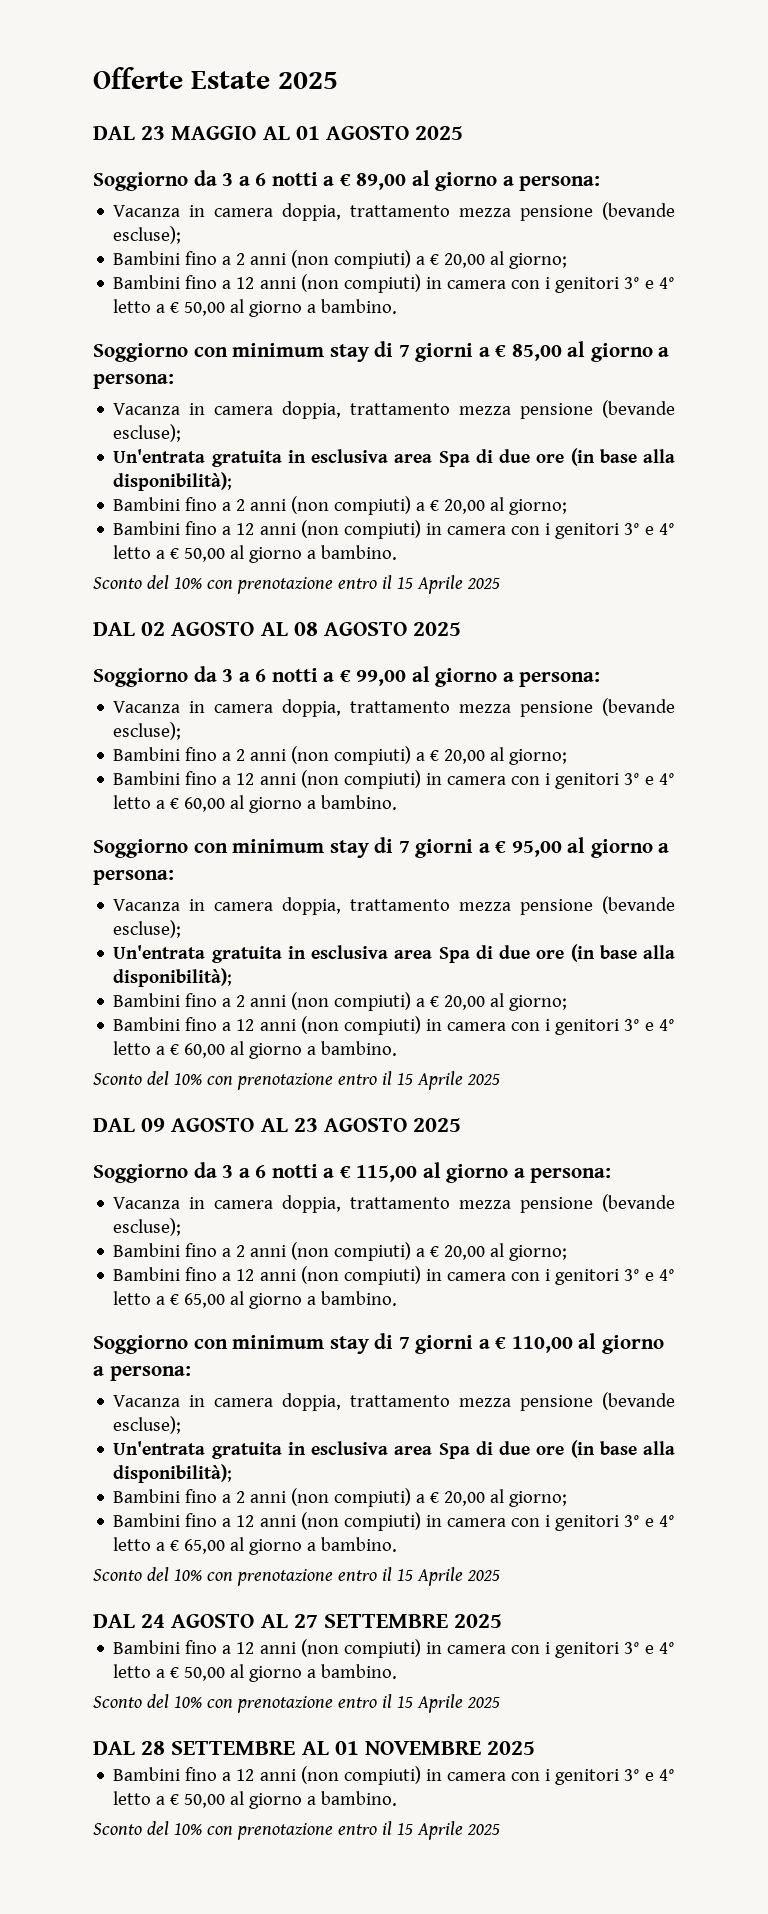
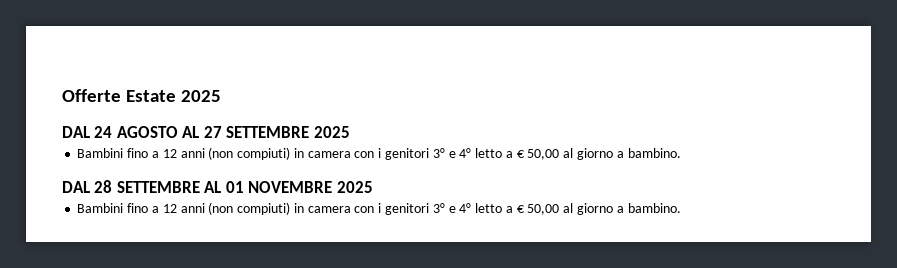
- DAL 23 MAGGIO AL 01 AGOSTO 2025
- Soggiorno da 3 a 6 notti a € 89,00 al giorno a persona:
- Vacanza in camera doppia, trattamento mezza pensione (bevande escluse);
- Bambini fino a 2 anni (non compiuti) a € 20,00 al giorno;
- Bambini fino a 12 anni (non compiuti) in camera con i genitori 3° e 4° letto a € 50,00 al giorno a bambino.
- Soggiorno con minimum stay di 7 giorni a € 85,00 al giorno a persona:
- Vacanza in camera doppia, trattamento mezza pensione (bevande escluse);
- Un'entrata gratuita in esclusiva area Spa di due ore (in base alla disponibilità);
- Bambini fino a 2 anni (non compiuti) a € 20,00 al giorno;
- Bambini fino a 12 anni (non compiuti) in camera con i genitori 3° e 4° letto a € 50,00 al giorno a bambino.
- Sconto del 10% con prenotazione entro il 15 Aprile 2025
- DAL 02 AGOSTO AL 08 AGOSTO 2025
- Soggiorno da 3 a 6 notti a € 99,00 al giorno a persona:
- Vacanza in camera doppia, trattamento mezza pensione (bevande escluse);
- Bambini fino a 2 anni (non compiuti) a € 20,00 al giorno;
- Bambini fino a 12 anni (non compiuti) in camera con i genitori 3° e 4° letto a € 60,00 al giorno a bambino.
- Soggiorno con minimum stay di 7 giorni a € 95,00 al giorno a persona:
- Vacanza in camera doppia, trattamento mezza pensione (bevande escluse);
- Un'entrata gratuita in esclusiva area Spa di due ore (in base alla disponibilità);
- Bambini fino a 2 anni (non compiuti) a € 20,00 al giorno;
- Bambini fino a 12 anni (non compiuti) in camera con i genitori 3° e 4° letto a € 60,00 al giorno a bambino.
- Sconto del 10% con prenotazione entro il 15 Aprile 2025
- DAL 09 AGOSTO AL 23 AGOSTO 2025
- Soggiorno da 3 a 6 notti a € 115,00 al giorno a persona:
- Vacanza in camera doppia, trattamento mezza pensione (bevande escluse);
- Bambini fino a 2 anni (non compiuti) a € 20,00 al giorno;
- Bambini fino a 12 anni (non compiuti) in camera con i genitori 3° e 4° letto a € 65,00 al giorno a bambino.
- Soggiorno con minimum stay di 7 giorni a € 110,00 al giorno a persona:
- Vacanza in camera doppia, trattamento mezza pensione (bevande escluse);
- Un'entrata gratuita in esclusiva area Spa di due ore (in base alla disponibilità);
- Bambini fino a 2 anni (non compiuti) a € 20,00 al giorno;
- Bambini fino a 12 anni (non compiuti) in camera con i genitori 3° e 4° letto a € 65,00 al giorno a bambino.
- Sconto del 10% con prenotazione entro il 15 Aprile 2025
  DAL 24 AGOSTO AL 27 SETTEMBRE 2025
  Bambini fino a 12 anni (non compiuti) in camera con i genitori 3° e 4° letto a € 50,00 al giorno a bambino.
- Sconto del 10% con prenotazione entro il 15 Aprile 2025
  DAL 28 SETTEMBRE AL 01 NOVEMBRE 2025
  Bambini fino a 12 anni (non compiuti) in camera con i genitori 3° e 4° letto a € 50,00 al giorno a bambino.
- Sconto del 10% con prenotazione entro il 15 Aprile 2025

